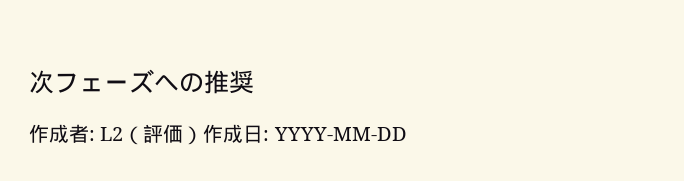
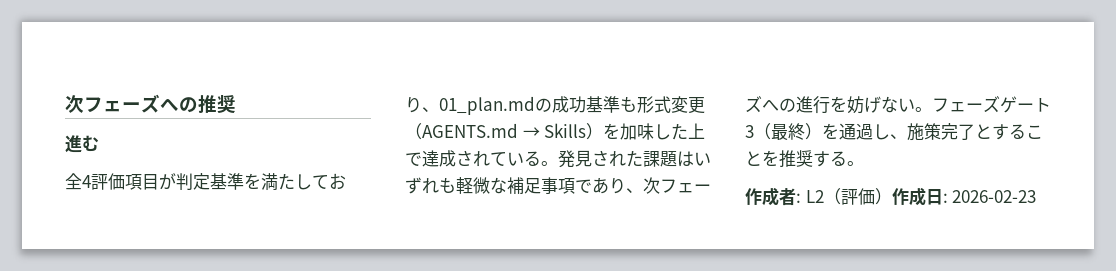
+ 進む
+ 全4評価項目が判定基準を満たしており、01_plan.mdの成功基準も形式変更（AGENTS.md → Skills）を加味した上で達成されている。発見された課題はいずれも軽微な補足事項であり、次フェーズへの進行を妨げない。フェーズゲート3（最終）を通過し、施策完了とすることを推奨する。
- 作成者: L2（評価）作成日: YYYY-MM-DD
+ 作成者: L2（評価）作成日: 2026-02-23

